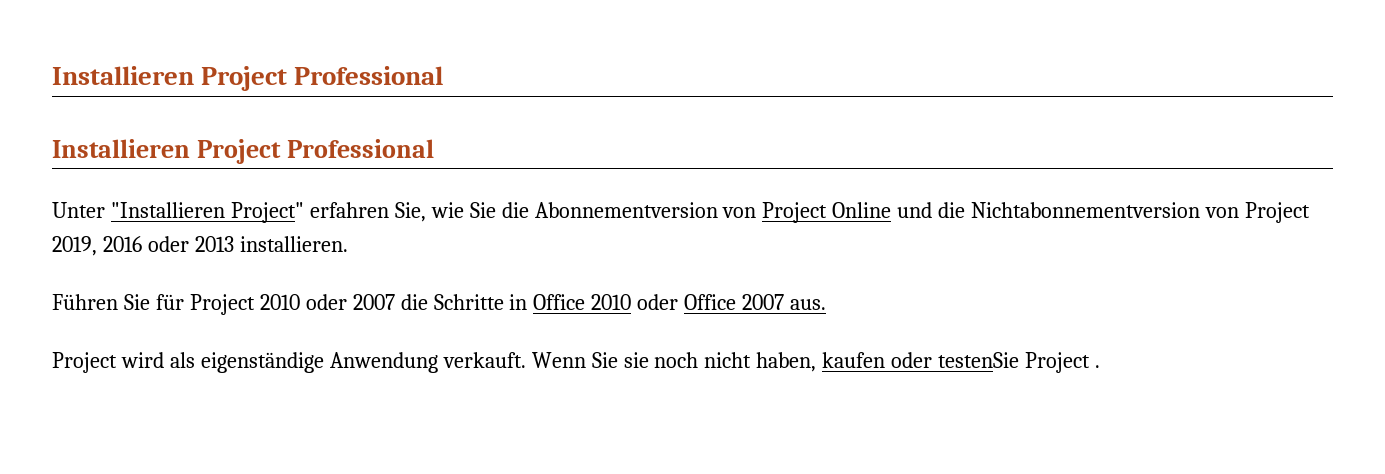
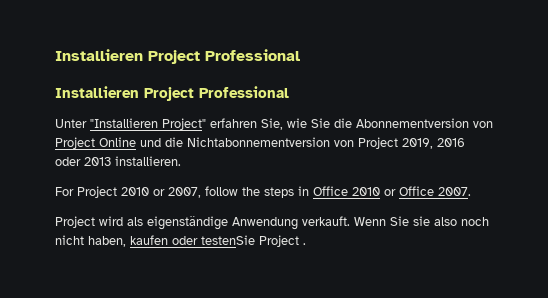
- Führen Sie für Project 2010 oder 2007 die Schritte in Office 2010 oder Office 2007 aus.
+ For Project 2010 or 2007, follow the steps in Office 2010 or Office 2007.
- Wenn Sie sie noch nicht haben, kaufen oder testenSie Project .
+ Wenn Sie sie also noch nicht haben, kaufen oder testenSie Project .

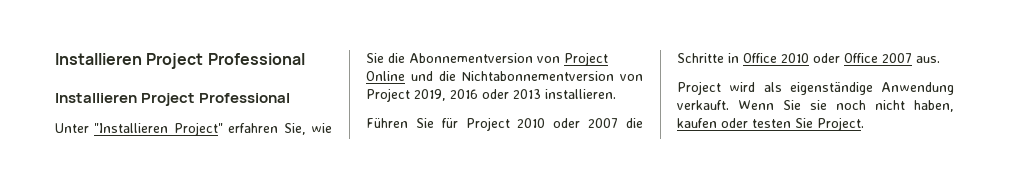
- For Project 2010 or 2007, follow the steps in Office 2010 or Office 2007.
+ Führen Sie für Project 2010 oder 2007 die Schritte in Office 2010 oder Office 2007 aus.
- Wenn Sie sie also noch nicht haben, kaufen oder testenSie Project .
+ Wenn Sie sie noch nicht haben, kaufen oder testen Sie Project.

